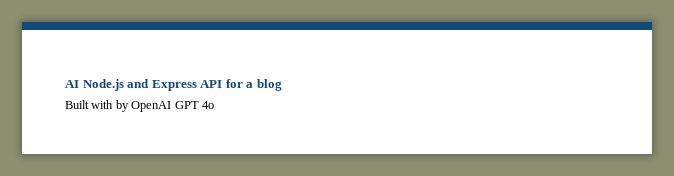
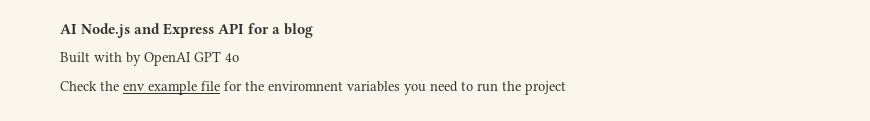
+ Check the env example file for the enviromnent variables you need to run the project

